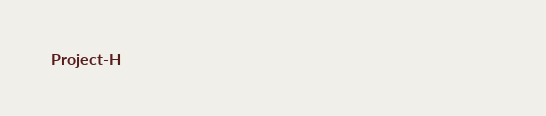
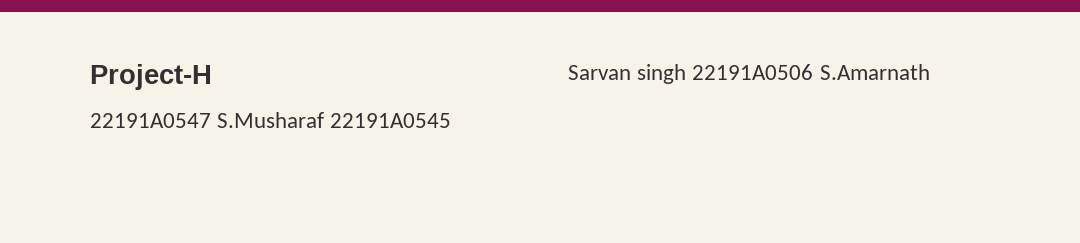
+ 22191A0547 S.Musharaf 22191A0545 Sarvan singh 22191A0506 S.Amarnath

